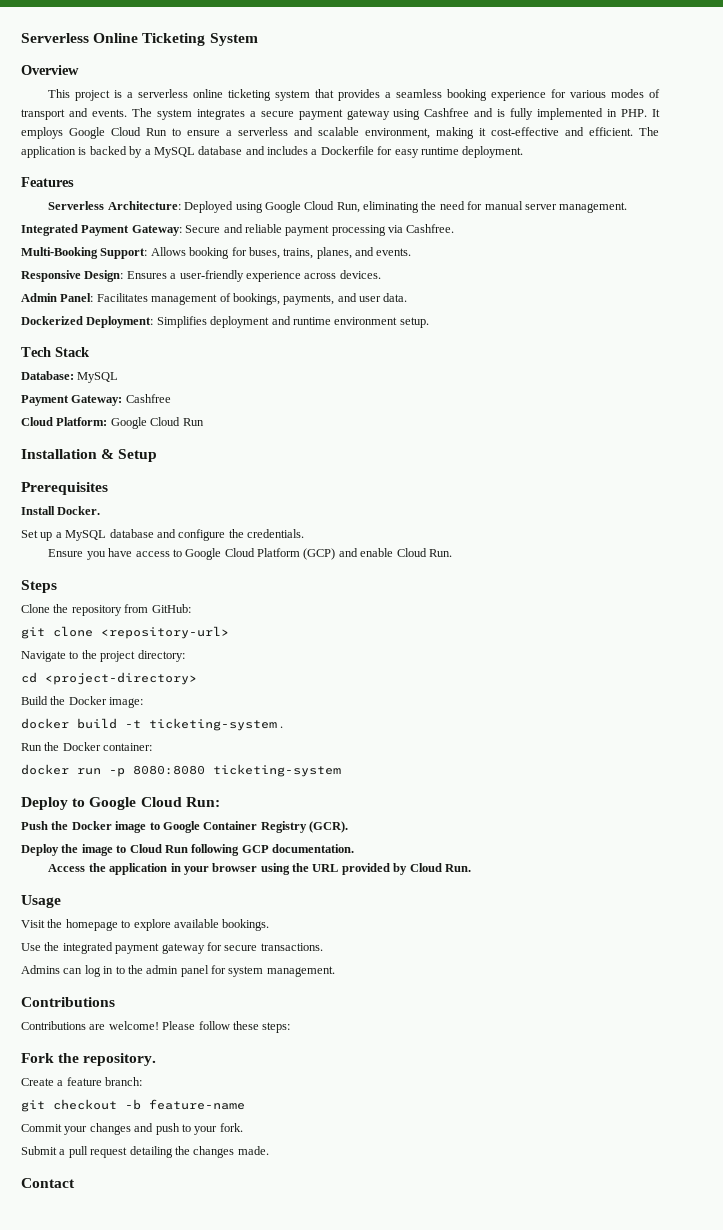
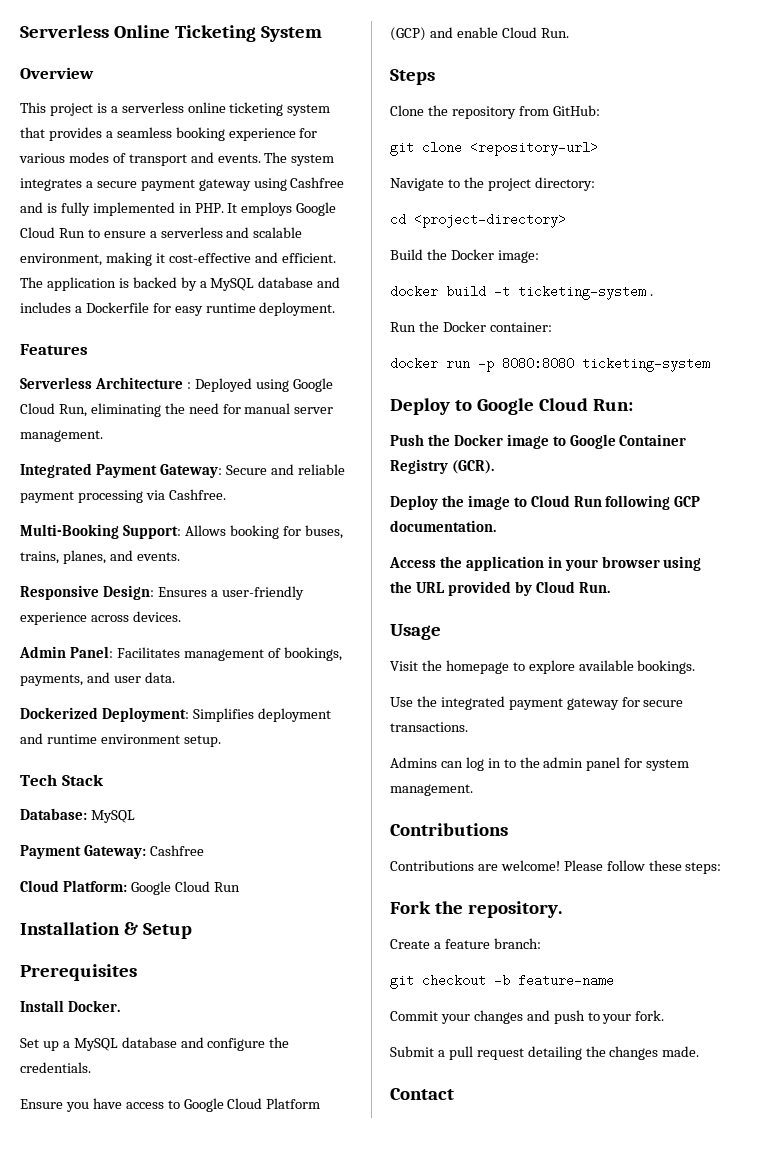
- Serverless Architecture: Deployed using Google Cloud Run, eliminating the need for manual server management.
+ Serverless Architecture : Deployed using Google Cloud Run, eliminating the need for manual server management.

